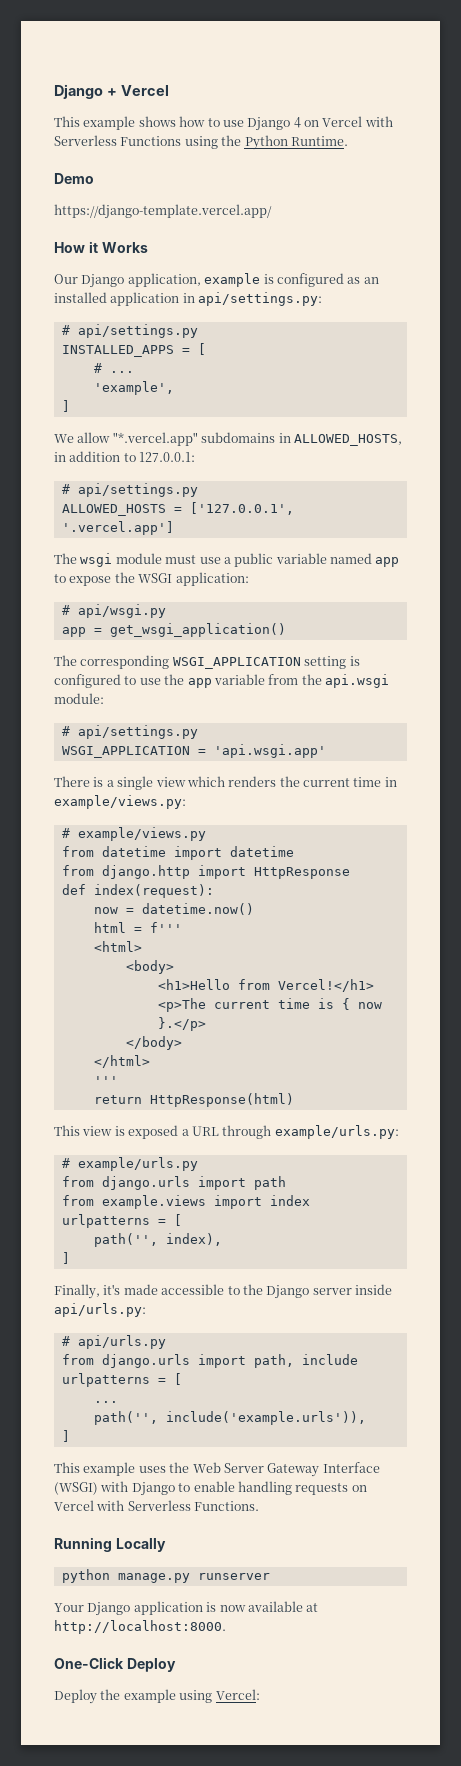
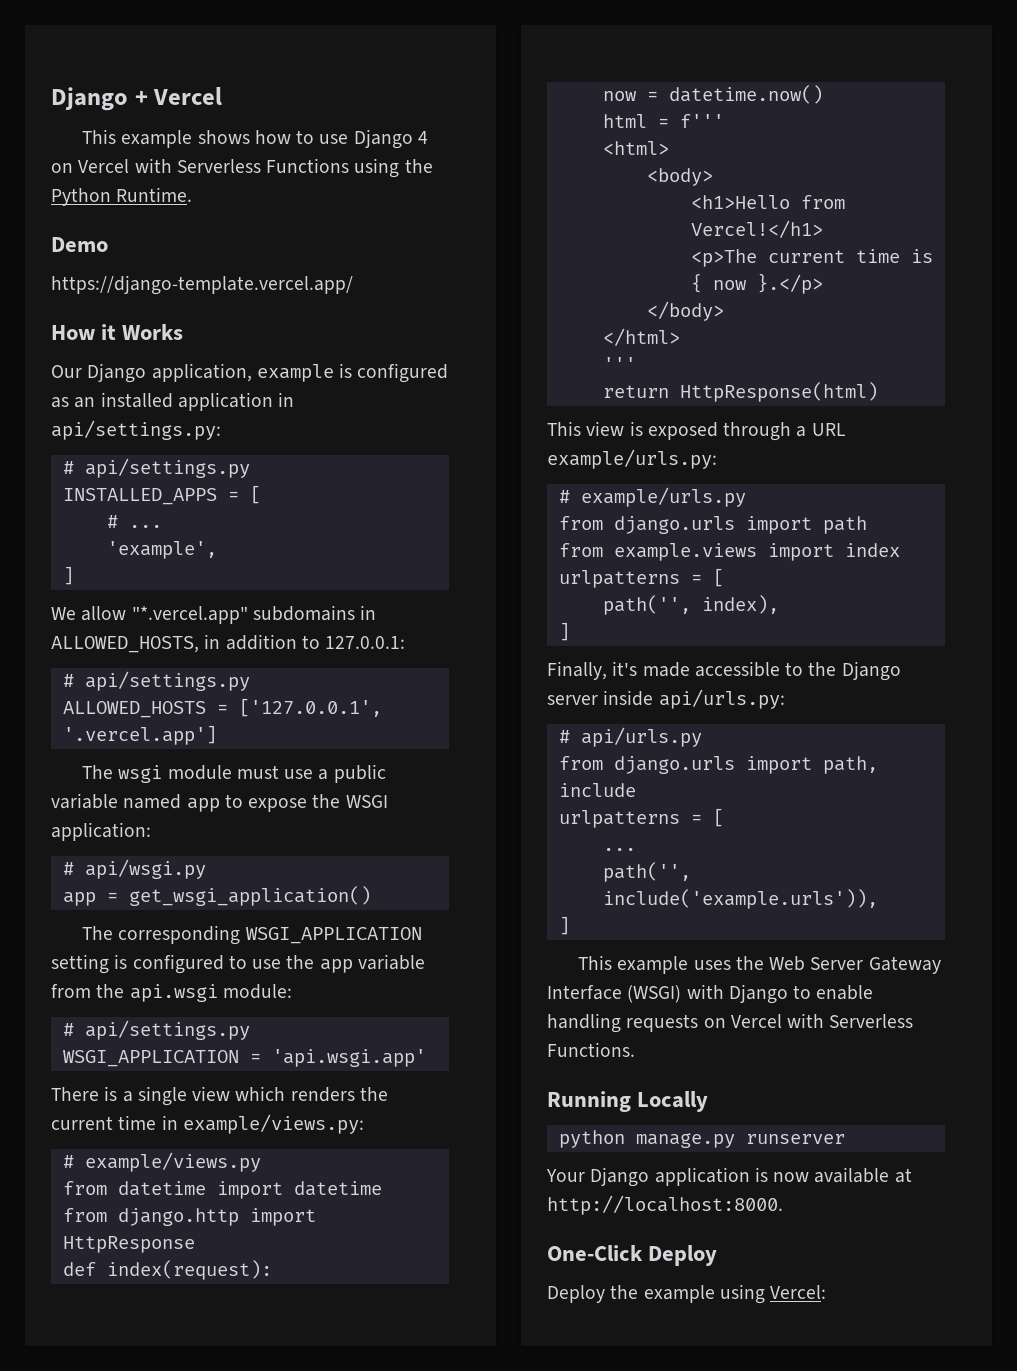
- This view is exposed a URL through example/urls.py:
+ This view is exposed through a URL example/urls.py:

